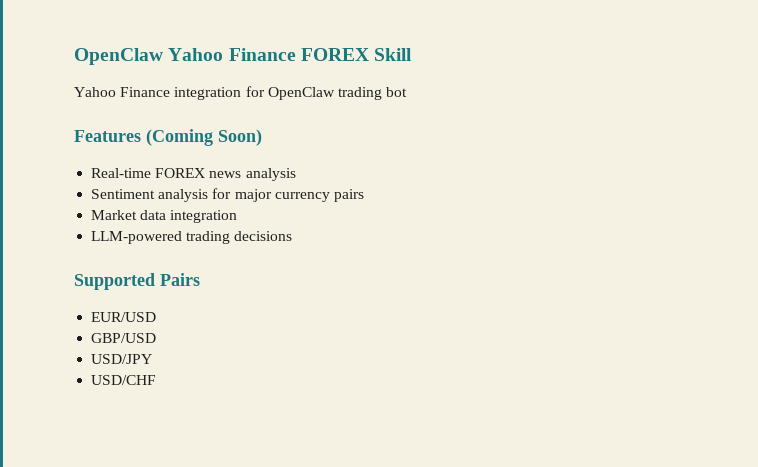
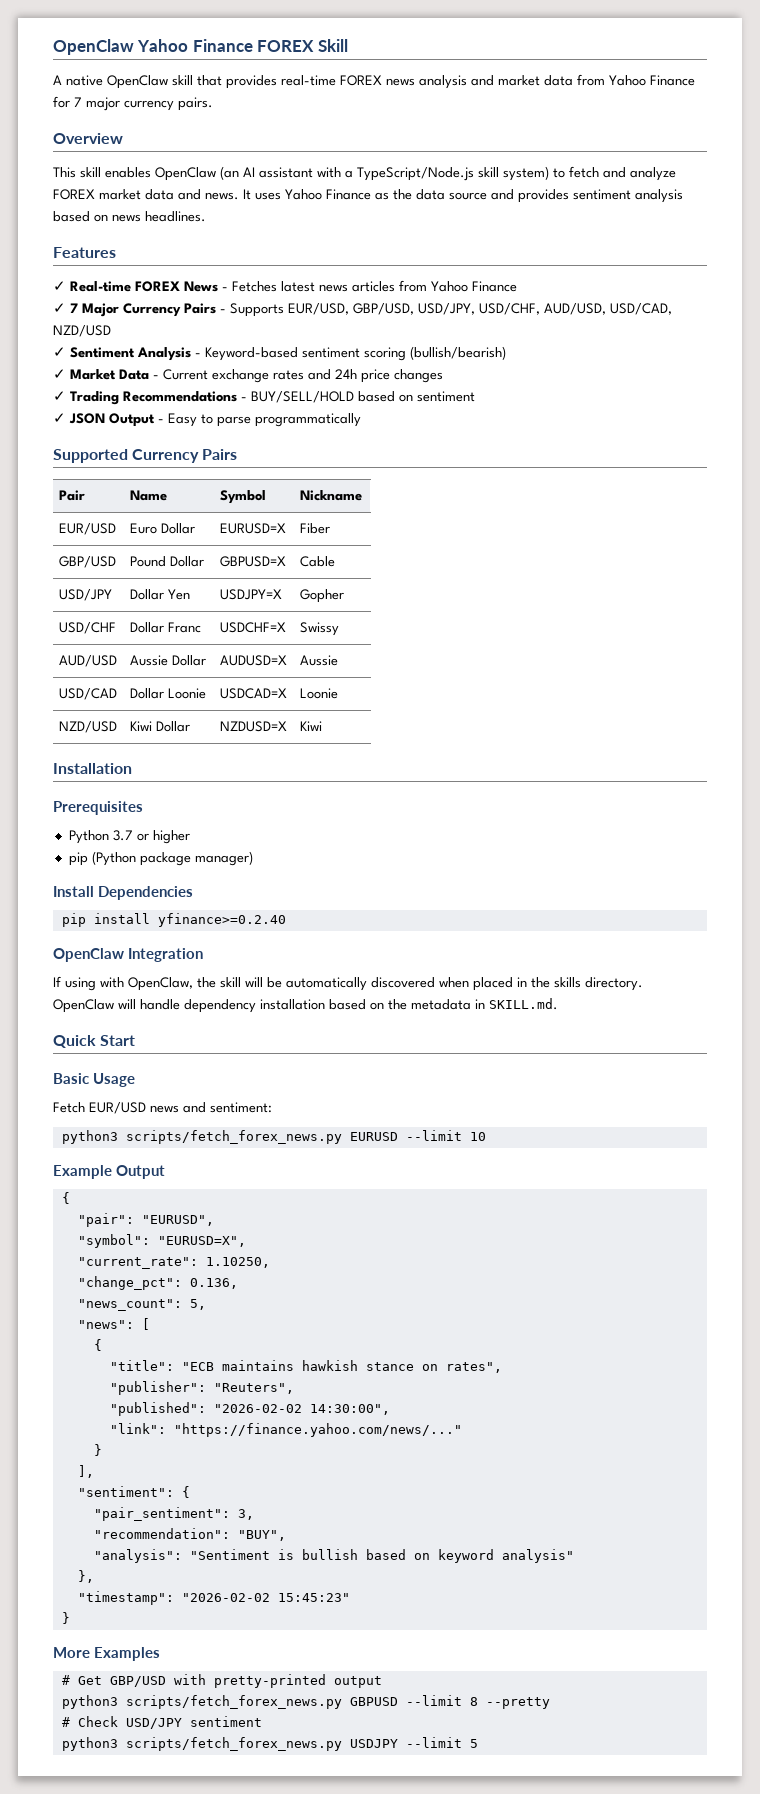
- Yahoo Finance integration for OpenClaw trading bot
- Features (Coming Soon)
- Real-time FOREX news analysis
- Sentiment analysis for major currency pairs
- Market data integration
- LLM-powered trading decisions
+ A native OpenClaw skill that provides real-time FOREX news analysis and market data from Yahoo Finance for 7 major currency pairs.
+ Overview
+ This skill enables OpenClaw (an AI assistant with a TypeScript/Node.js skill system) to fetch and analyze FOREX market data and news. It uses Yahoo Finance as the data source and provides sentiment analysis based on news headlines.
+ Features
+ ✓ Real-time FOREX News - Fetches latest news articles from Yahoo Finance
+ ✓ 7 Major Currency Pairs - Supports EUR/USD, GBP/USD, USD/JPY, USD/CHF, AUD/USD, USD/CAD, NZD/USD
+ ✓ Sentiment Analysis - Keyword-based sentiment scoring (bullish/bearish)
+ ✓ Market Data - Current exchange rates and 24h price changes
+ ✓ Trading Recommendations - BUY/SELL/HOLD based on sentiment
+ ✓ JSON Output - Easy to parse programmatically
- Supported Pairs
- EUR/USD
- GBP/USD
- USD/JPY
- USD/CHF
+ Supported Currency Pairs
+ Pair | Name | Symbol | Nickname
+ EUR/USD | Euro Dollar | EURUSD=X | Fiber
+ GBP/USD | Pound Dollar | GBPUSD=X | Cable
+ USD/JPY | Dollar Yen | USDJPY=X | Gopher
+ USD/CHF | Dollar Franc | USDCHF=X | Swissy
+ AUD/USD | Aussie Dollar | AUDUSD=X | Aussie
+ USD/CAD | Dollar Loonie | USDCAD=X | Loonie
+ NZD/USD | Kiwi Dollar | NZDUSD=X | Kiwi
+ Installation
+ Prerequisites
+ Python 3.7 or higher
+ pip (Python package manager)
+ Install Dependencies
+ pip install yfinance>=0.2.40
+ OpenClaw Integration
+ If using with OpenClaw, the skill will be automatically discovered when placed in the skills directory. OpenClaw will handle dependency installation based on the metadata in SKILL.md.
+ Quick Start
+ Basic Usage
+ Fetch EUR/USD news and sentiment:
+ python3 scripts/fetch_forex_news.py EURUSD --limit 10
+ Example Output
+ {
+ "pair": "EURUSD",
+ "symbol": "EURUSD=X",
+ "current_rate": 1.10250,
+ "change_pct": 0.136,
+ "news_count": 5,
+ "news": [
+ {
+ "title": "ECB maintains hawkish stance on rates",
+ "publisher": "Reuters",
+ "published": "2026-02-02 14:30:00",
+ "link": "https://finance.yahoo.com/news/..."
+ }
+ ],
+ "sentiment": {
+ "pair_sentiment": 3,
+ "recommendation": "BUY",
+ "analysis": "Sentiment is bullish based on keyword analysis"
+ },
+ "timestamp": "2026-02-02 15:45:23"
+ }
+ More Examples
+ # Get GBP/USD with pretty-printed output
+ python3 scripts/fetch_forex_news.py GBPUSD --limit 8 --pretty
+ # Check USD/JPY sentiment
+ python3 scripts/fetch_forex_news.py USDJPY --limit 5

